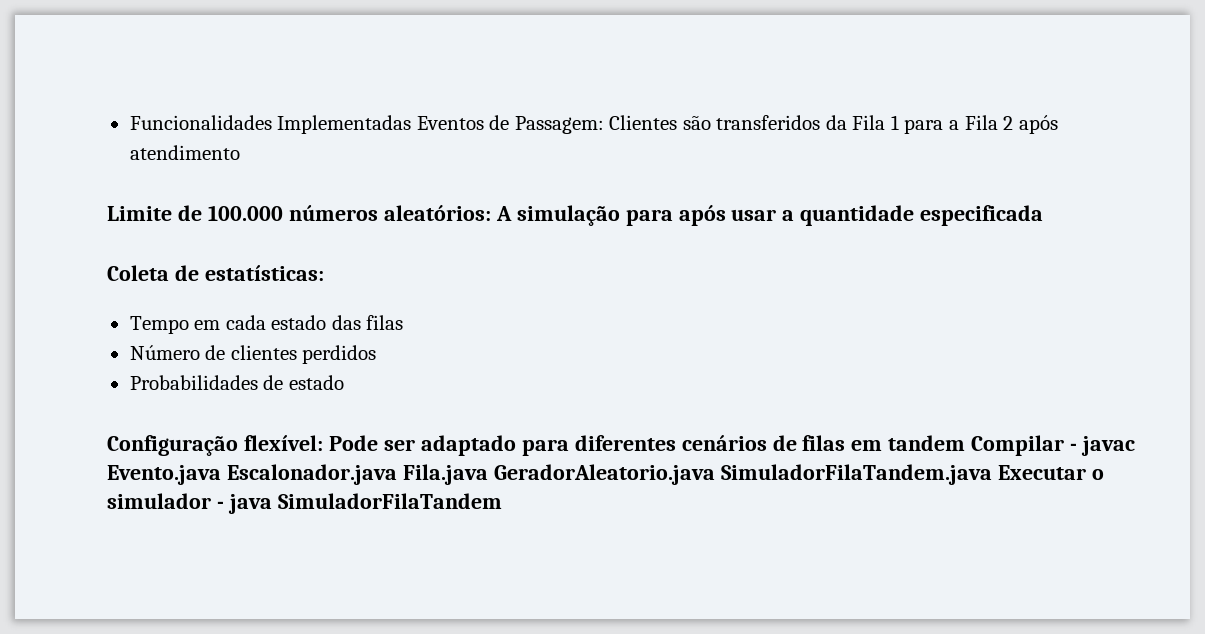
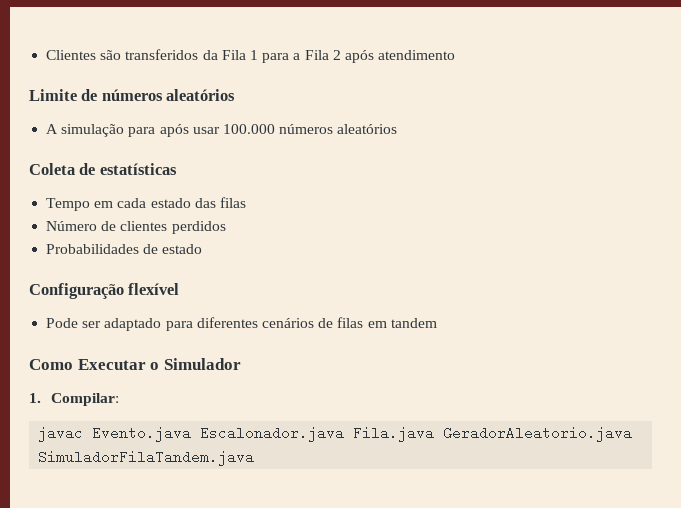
- Funcionalidades Implementadas Eventos de Passagem: Clientes são transferidos da Fila 1 para a Fila 2 após atendimento
+ Clientes são transferidos da Fila 1 para a Fila 2 após atendimento
- Limite de 100.000 números aleatórios: A simulação para após usar a quantidade especificada
+ Limite de números aleatórios
+ A simulação para após usar 100.000 números aleatórios
- Coleta de estatísticas:
+ Coleta de estatísticas
- Configuração flexível: Pode ser adaptado para diferentes cenários de filas em tandem Compilar - javac Evento.java Escalonador.java Fila.java GeradorAleatorio.java SimuladorFilaTandem.java Executar o simulador - java SimuladorFilaTandem
+ Configuração flexível
+ Pode ser adaptado para diferentes cenários de filas em tandem
+ Como Executar o Simulador
+ 1. Compilar:
+ javac Evento.java Escalonador.java Fila.java GeradorAleatorio.java SimuladorFilaTandem.java

